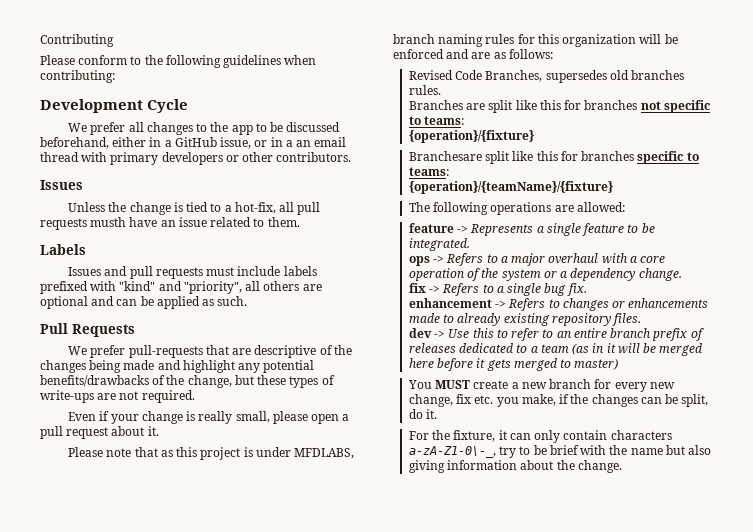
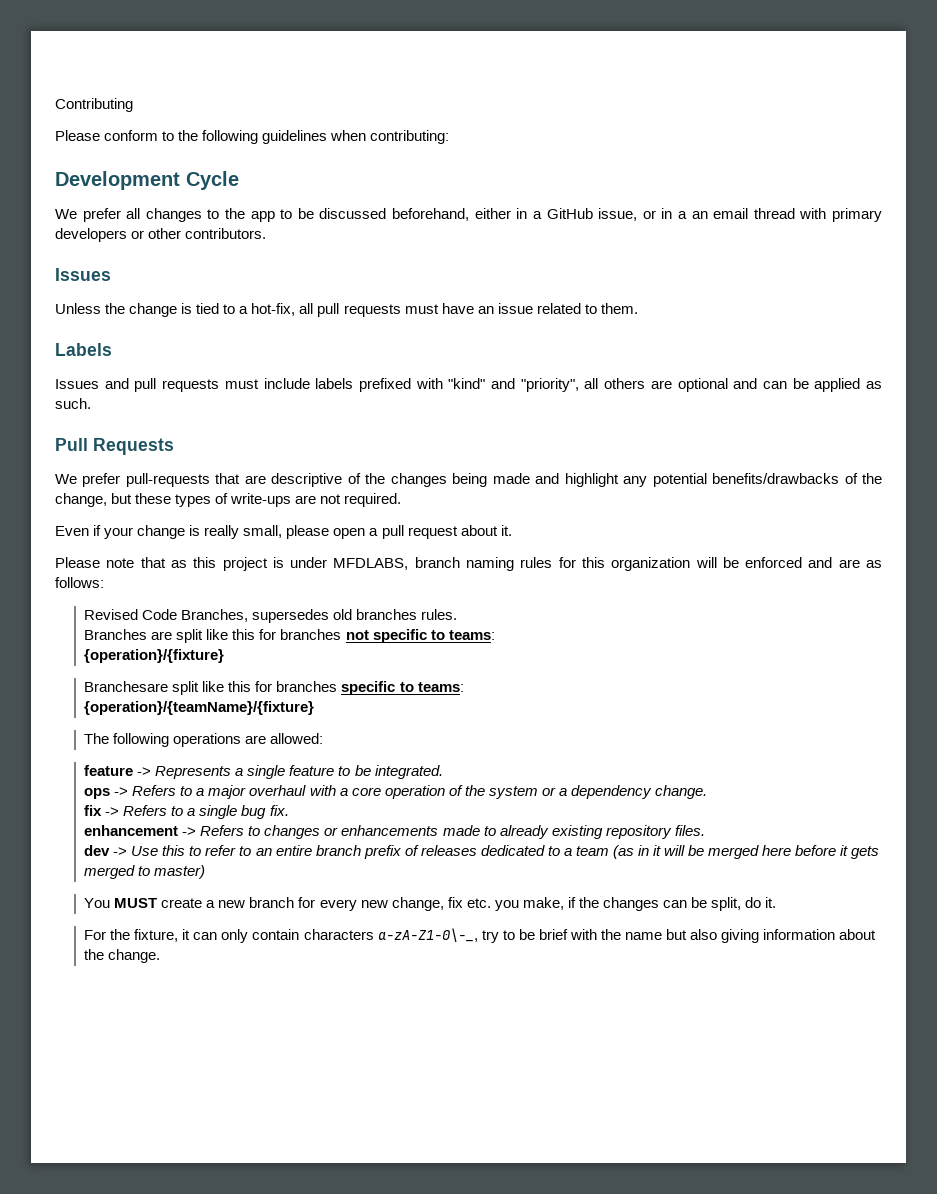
- Unless the change is tied to a hot-fix, all pull requests musth have an issue related to them.
+ Unless the change is tied to a hot-fix, all pull requests must have an issue related to them.

